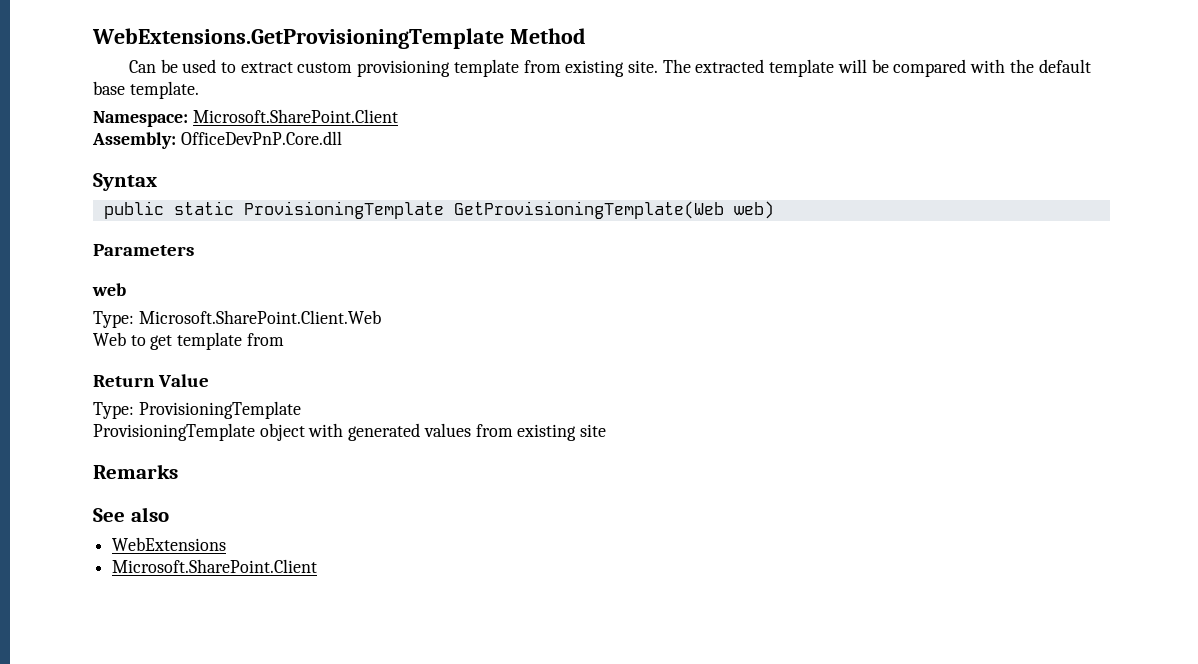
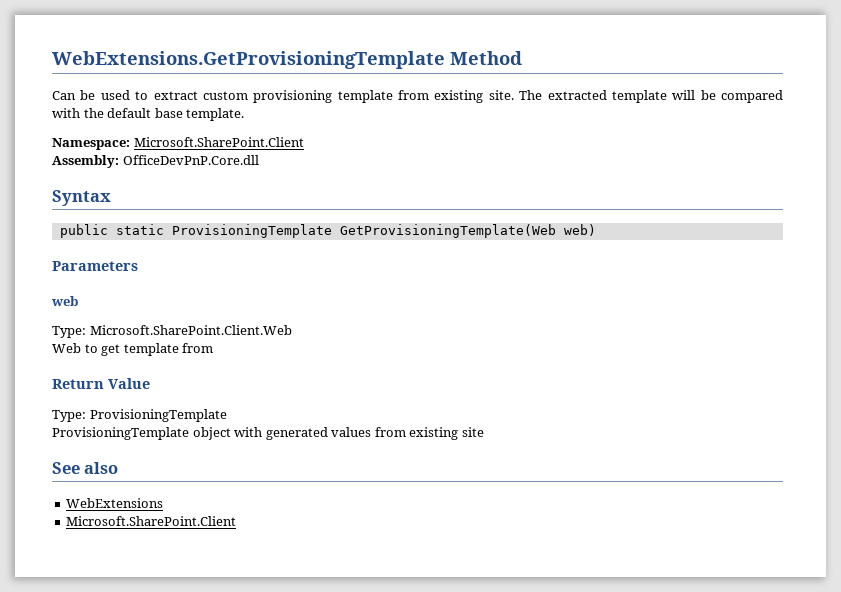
- Remarks

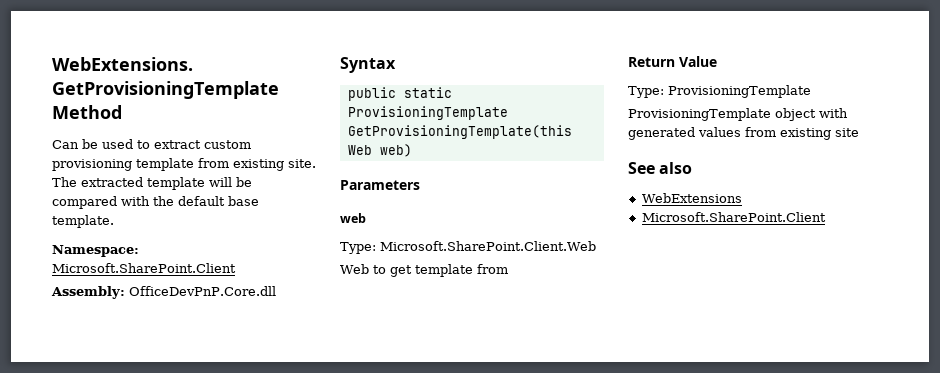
- public static ProvisioningTemplate GetProvisioningTemplate(Web web)
+ public static ProvisioningTemplate GetProvisioningTemplate(this Web web)

